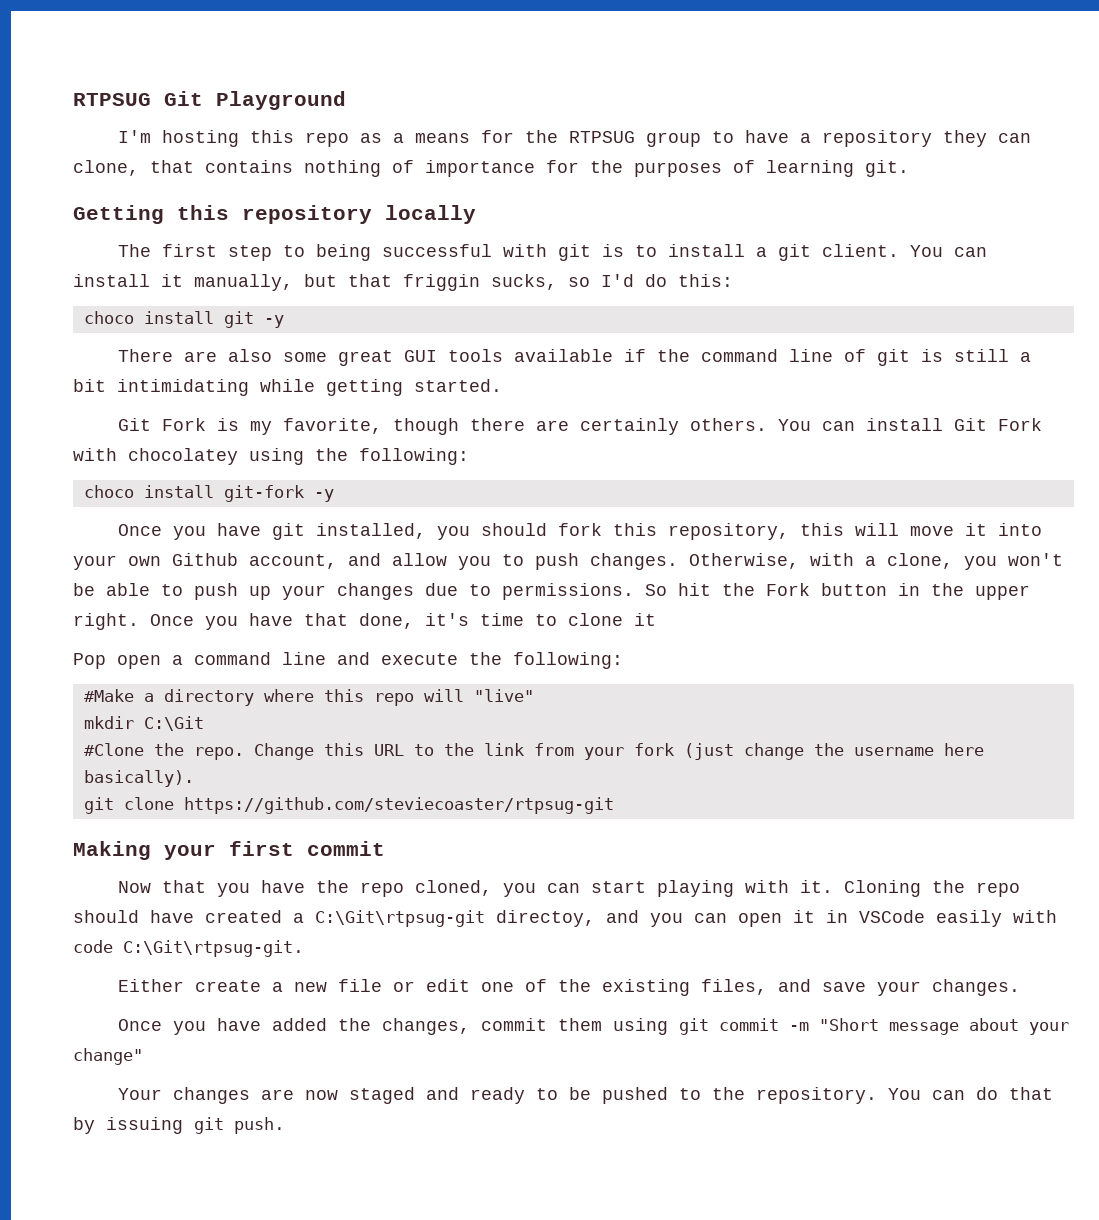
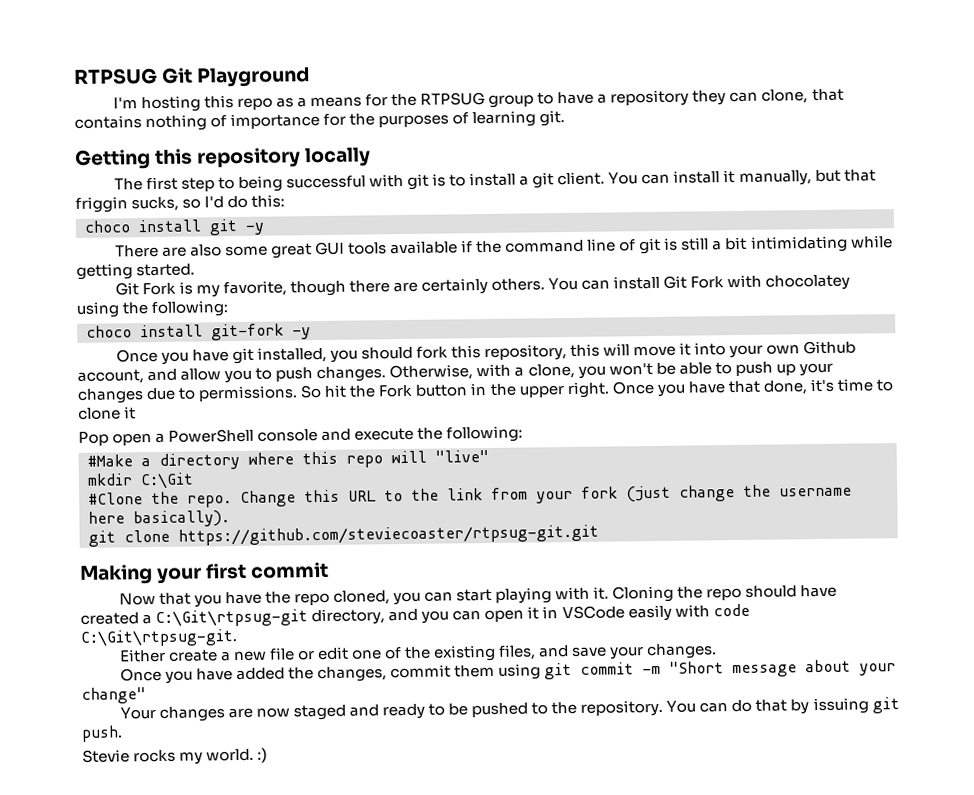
- Pop open a command line and execute the following:
+ Pop open a PowerShell console and execute the following:
- git clone https://github.com/steviecoaster/rtpsug-git
+ git clone https://github.com/steviecoaster/rtpsug-git.git
- Cloning the repo should have created a C:\Git\rtpsug-git directoy, and you can open it in VSCode easily with code C:\Git\rtpsug-git.
+ Cloning the repo should have created a C:\Git\rtpsug-git directory, and you can open it in VSCode easily with code C:\Git\rtpsug-git.
+ Stevie rocks my world. :)

